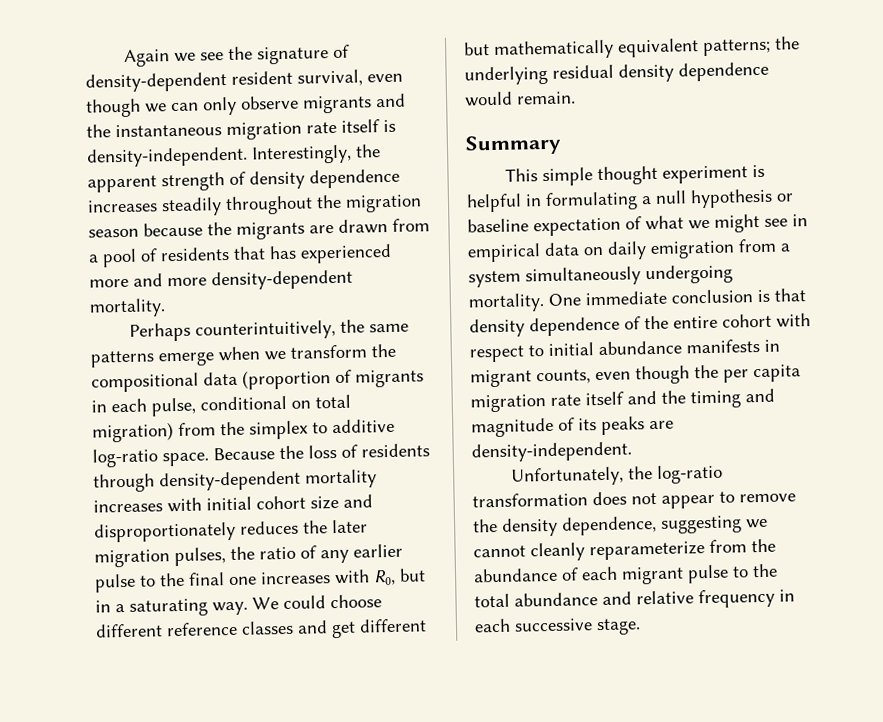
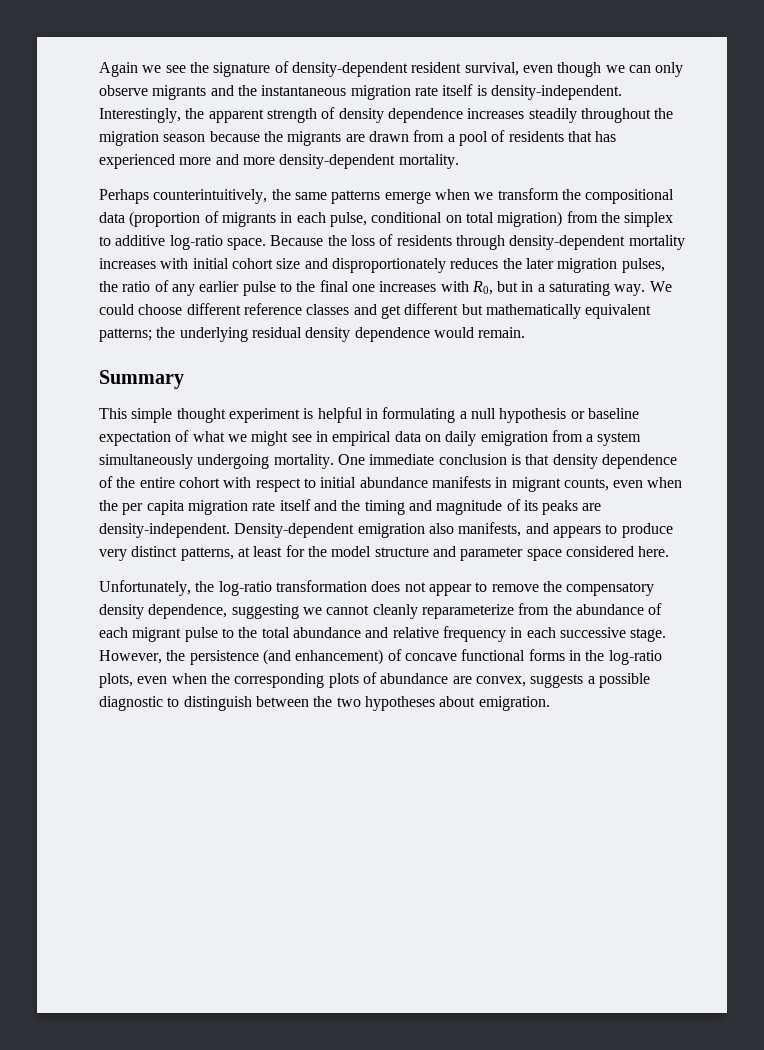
- One immediate conclusion is that density dependence of the entire cohort with respect to initial abundance manifests in migrant counts, even though the per capita migration rate itself and the timing and magnitude of its peaks are density-independent.
+ One immediate conclusion is that density dependence of the entire cohort with respect to initial abundance manifests in migrant counts, even when the per capita migration rate itself and the timing and magnitude of its peaks are density-independent. Density-dependent emigration also manifests, and appears to produce very distinct patterns, at least for the model structure and parameter space considered here.
- Unfortunately, the log-ratio transformation does not appear to remove the density dependence, suggesting we cannot cleanly reparameterize from the abundance of each migrant pulse to the total abundance and relative frequency in each successive stage.
+ Unfortunately, the log-ratio transformation does not appear to remove the compensatory density dependence, suggesting we cannot cleanly reparameterize from the abundance of each migrant pulse to the total abundance and relative frequency in each successive stage.
+ However, the persistence (and enhancement) of concave functional forms in the log-ratio plots, even when the corresponding plots of abundance are convex, suggests a possible diagnostic to distinguish between the two hypotheses about emigration.

